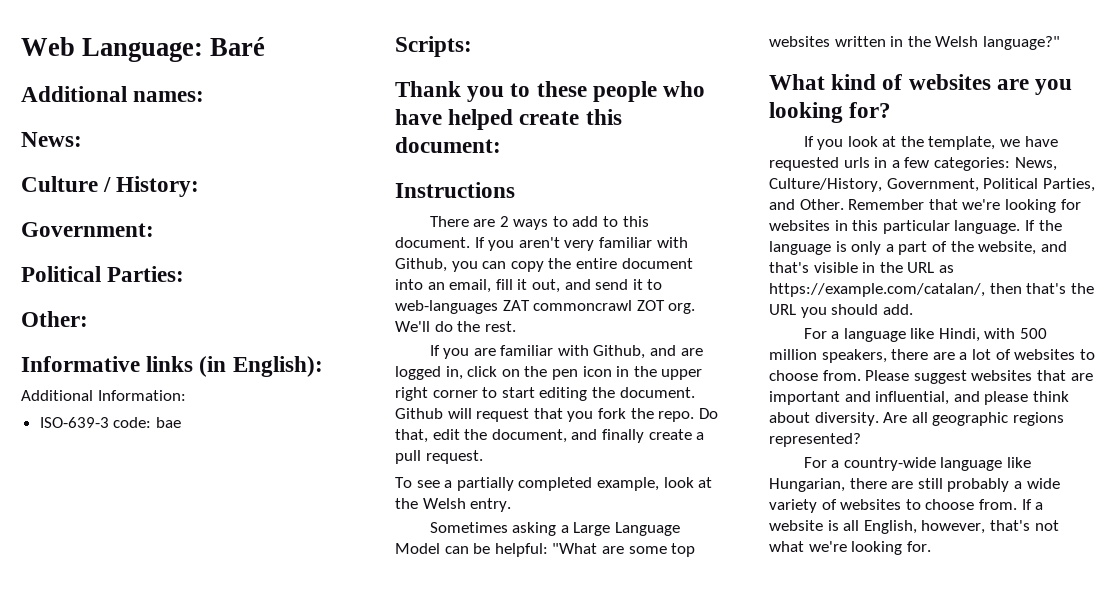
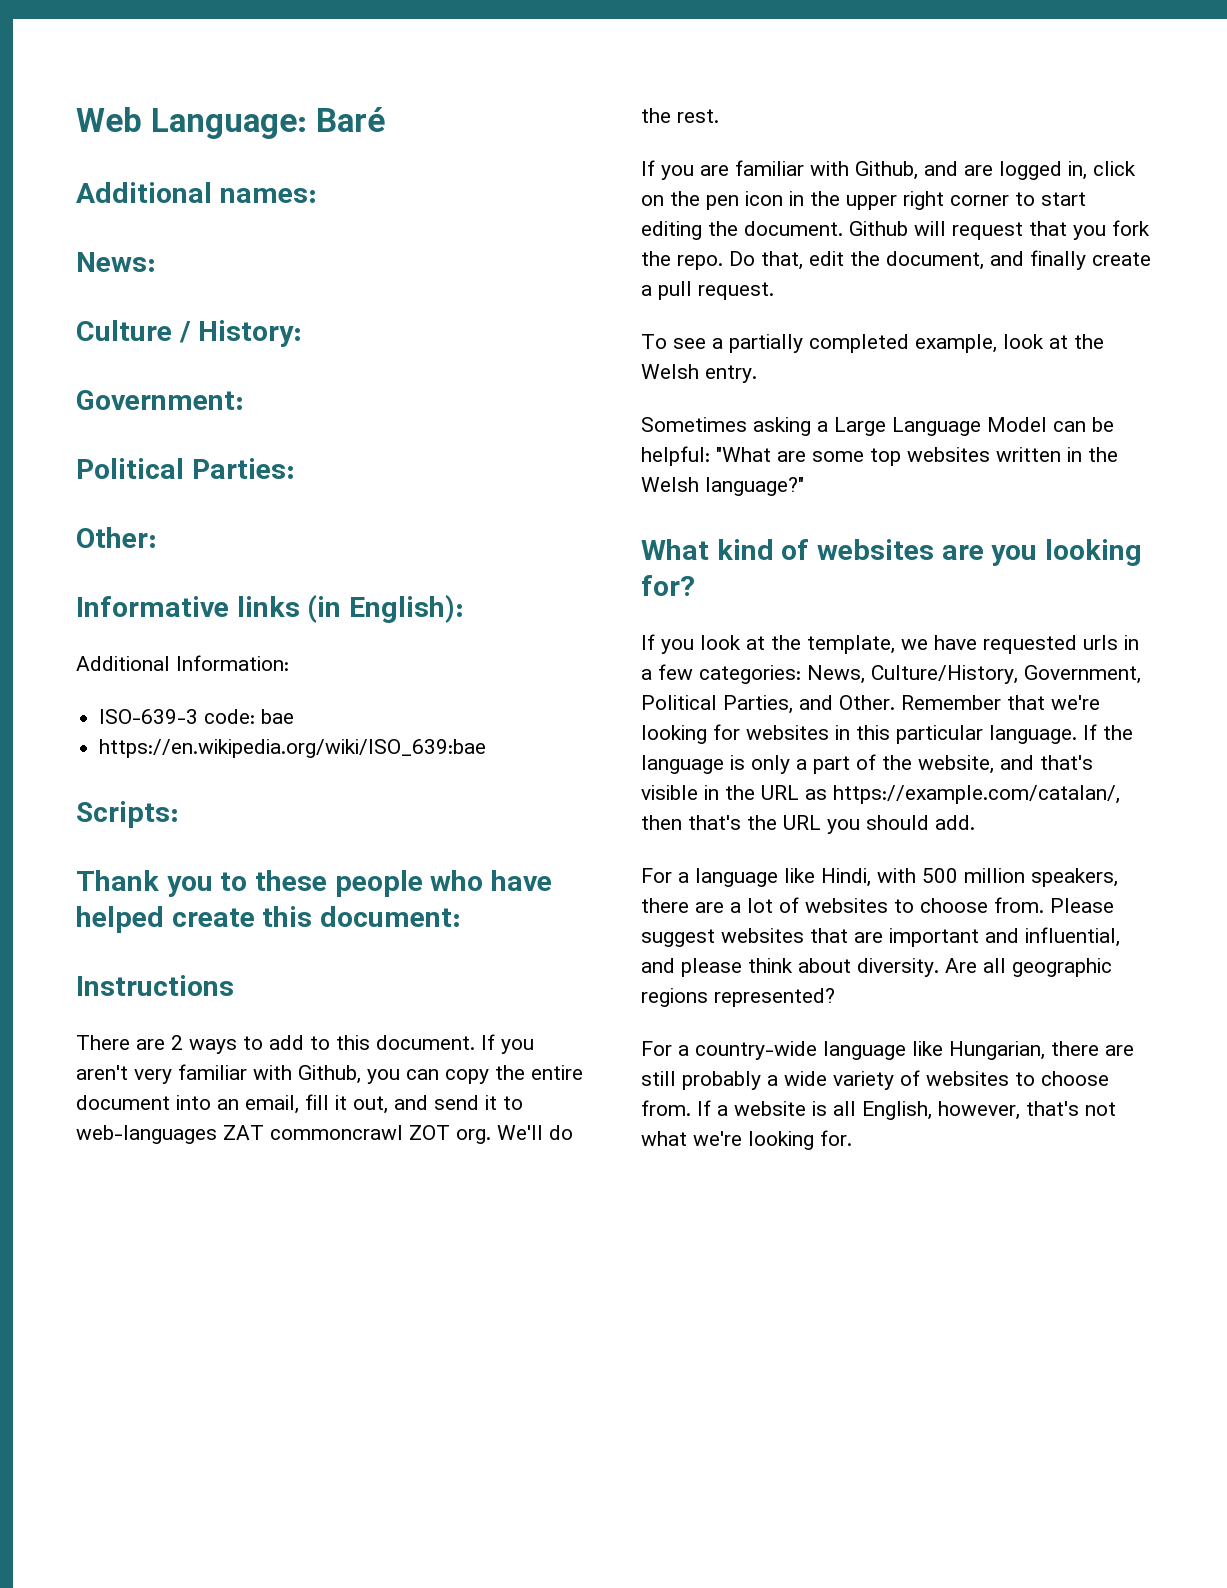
+ https://en.wikipedia.org/wiki/ISO_639:bae

